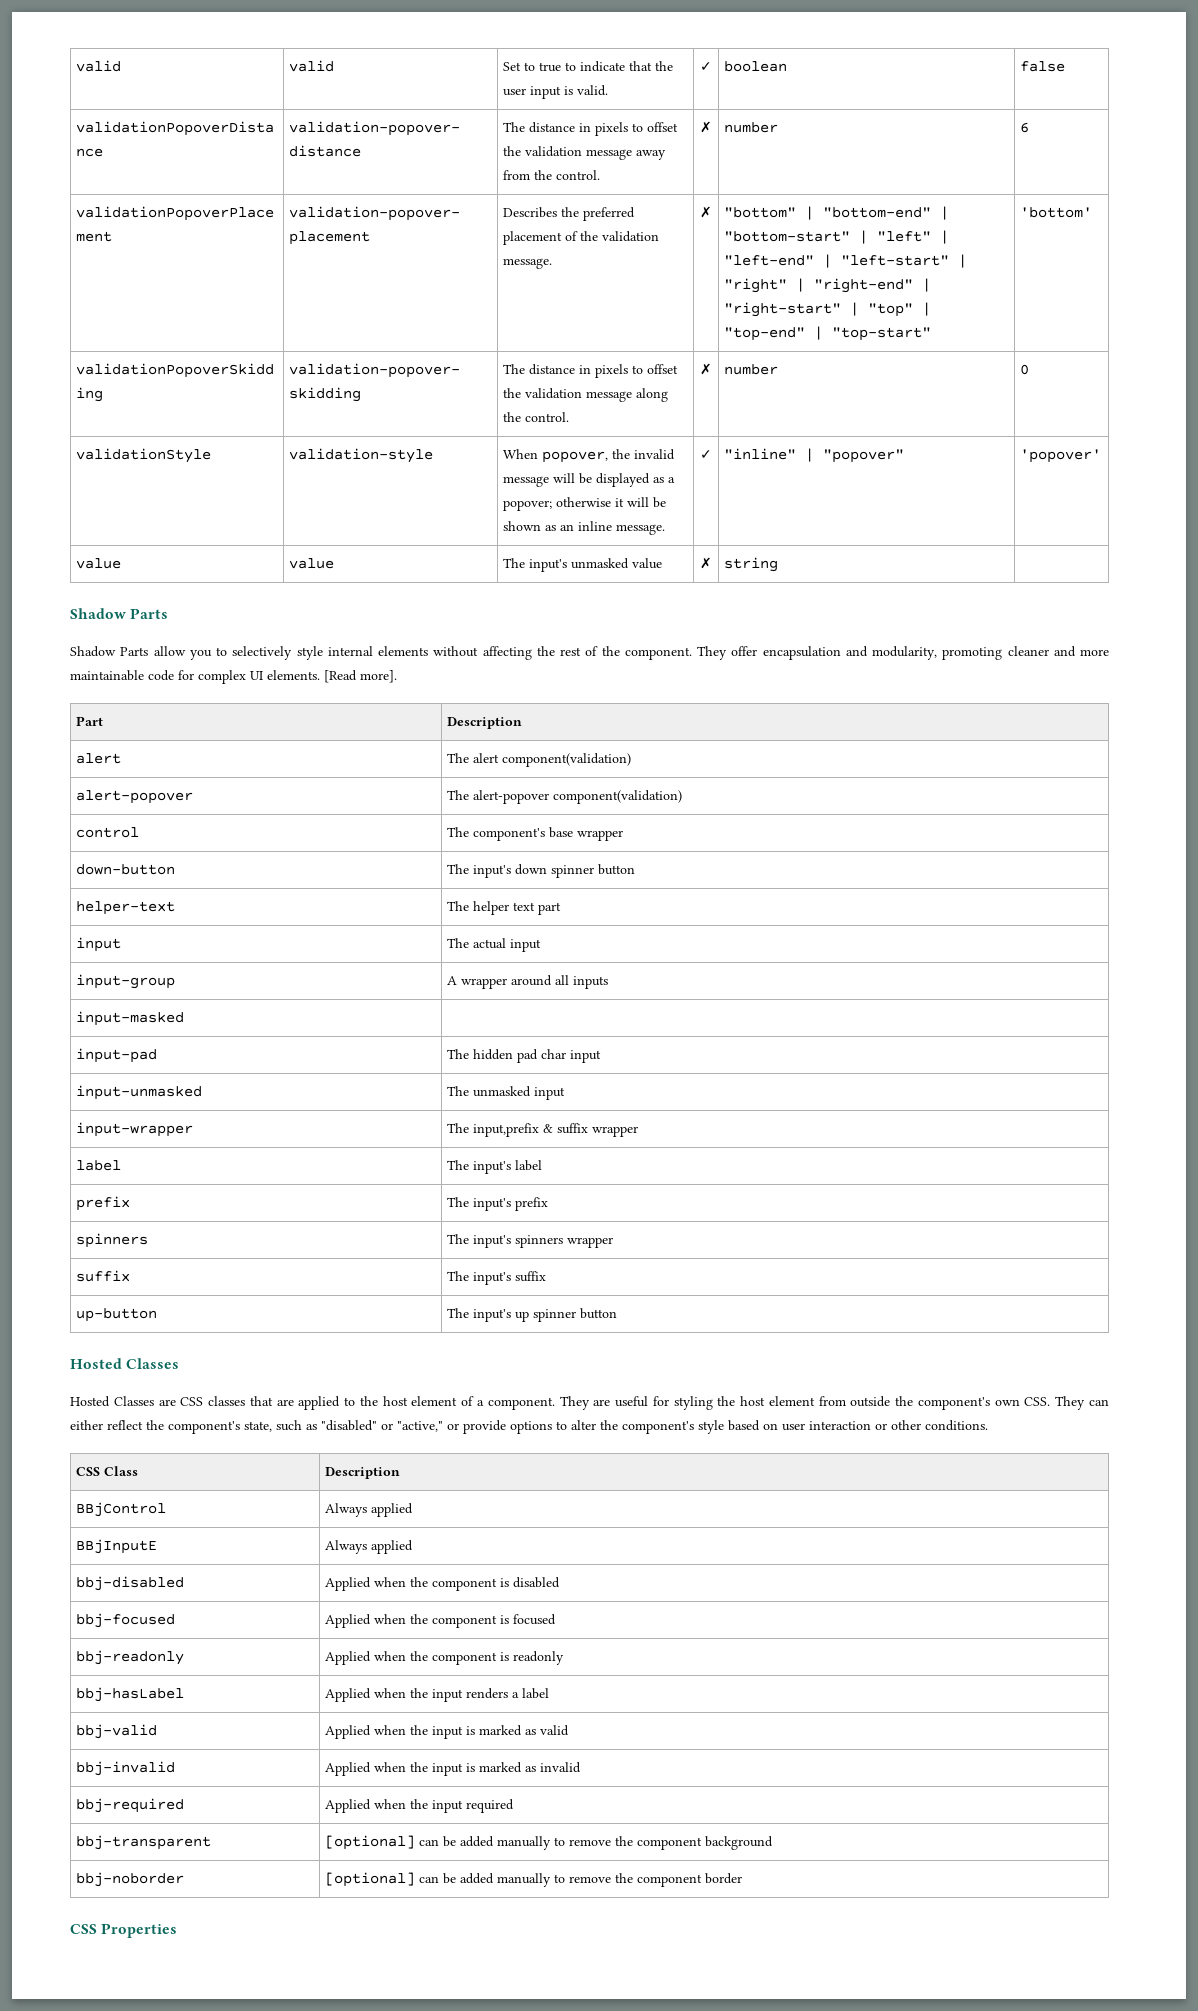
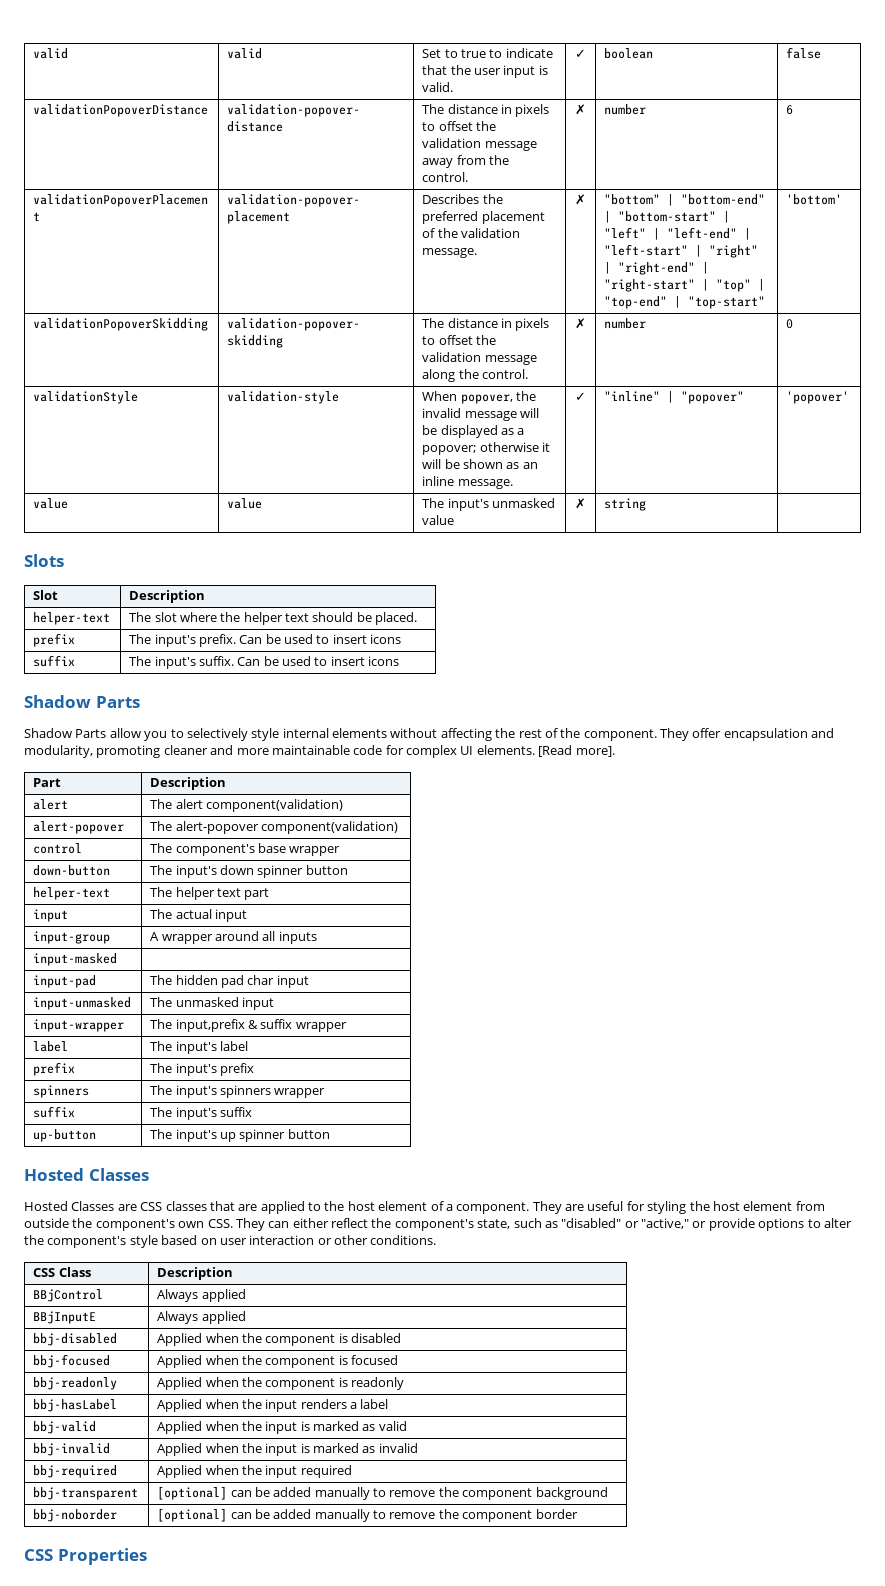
+ Slots
+ Slot | Description
+ helper-text | The slot where the helper text should be placed.
+ prefix | The input's prefix. Can be used to insert icons
+ suffix | The input's suffix. Can be used to insert icons

